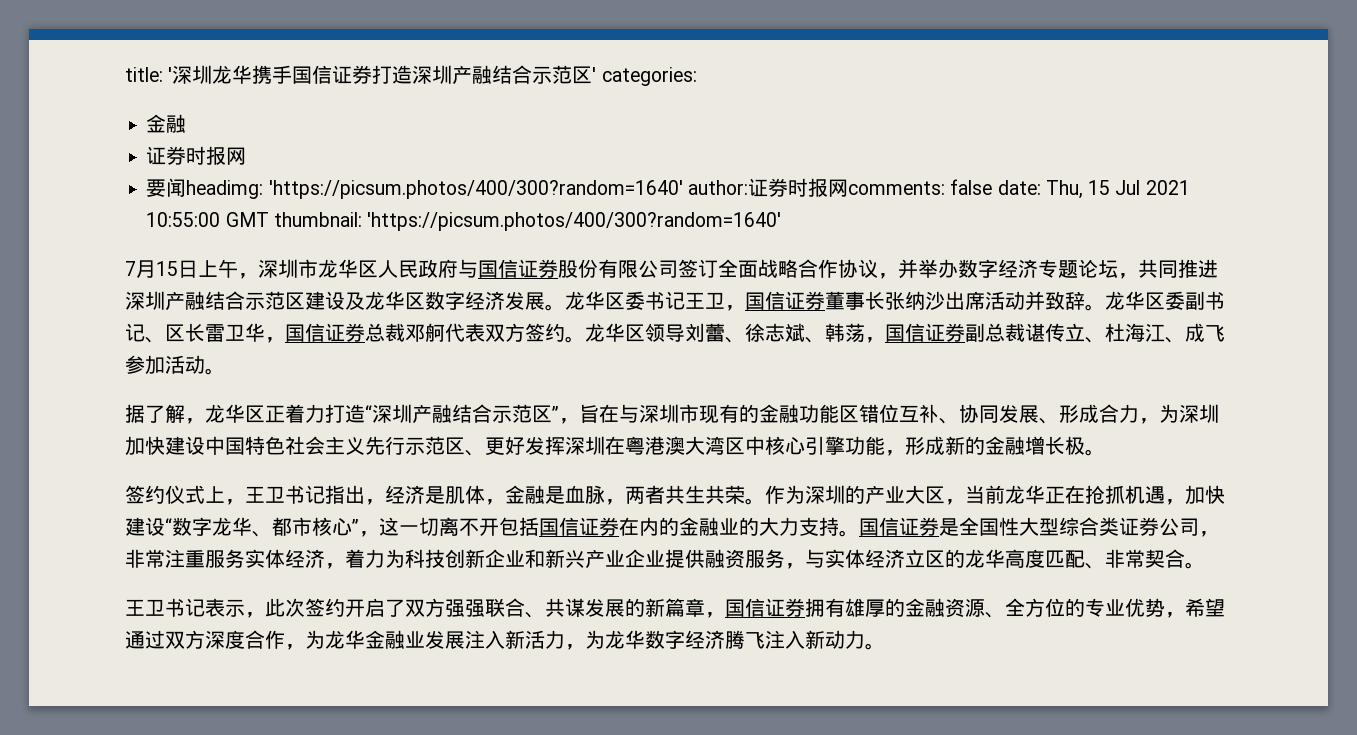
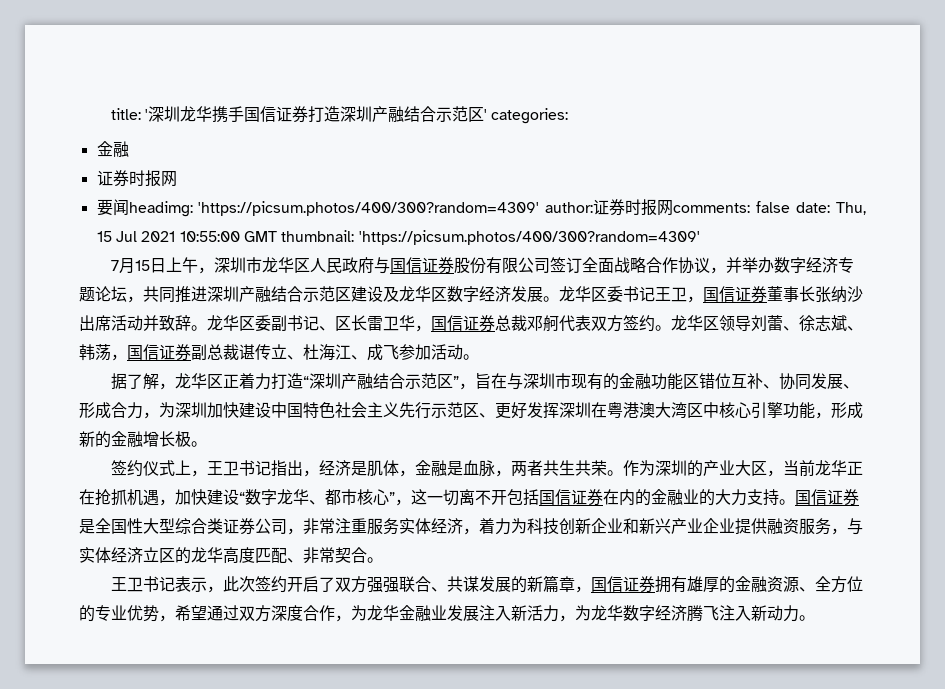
- 要闻headimg: 'https://picsum.photos/400/300?random=1640' author:证券时报网comments: false date: Thu, 15 Jul 2021 10:55:00 GMT thumbnail: 'https://picsum.photos/400/300?random=1640'
+ 要闻headimg: 'https://picsum.photos/400/300?random=4309' author:证券时报网comments: false date: Thu, 15 Jul 2021 10:55:00 GMT thumbnail: 'https://picsum.photos/400/300?random=4309'

